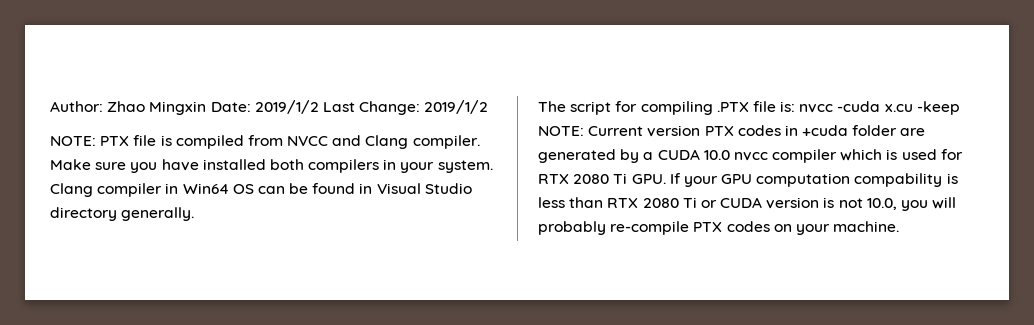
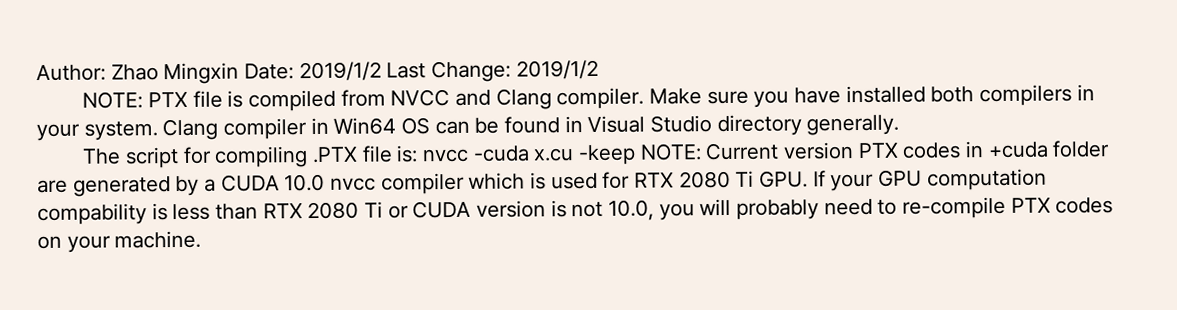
- Current version PTX codes in +cuda folder are generated by a CUDA 10.0 nvcc compiler which is used for RTX 2080 Ti GPU. If your GPU computation compability is less than RTX 2080 Ti or CUDA version is not 10.0, you will probably re-compile PTX codes on your machine.
+ Current version PTX codes in +cuda folder are generated by a CUDA 10.0 nvcc compiler which is used for RTX 2080 Ti GPU. If your GPU computation compability is less than RTX 2080 Ti or CUDA version is not 10.0, you will probably need to re-compile PTX codes on your machine.

